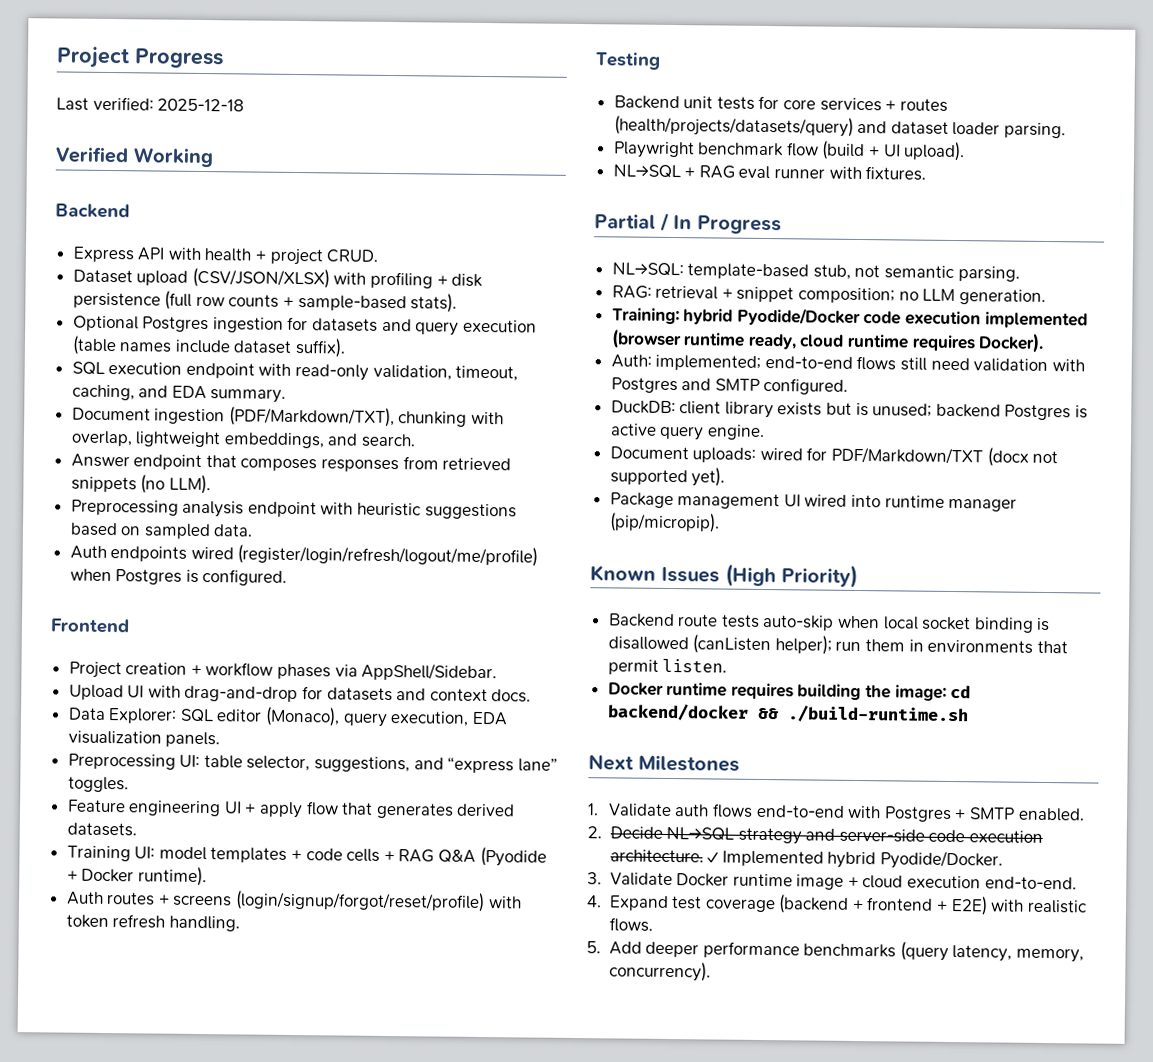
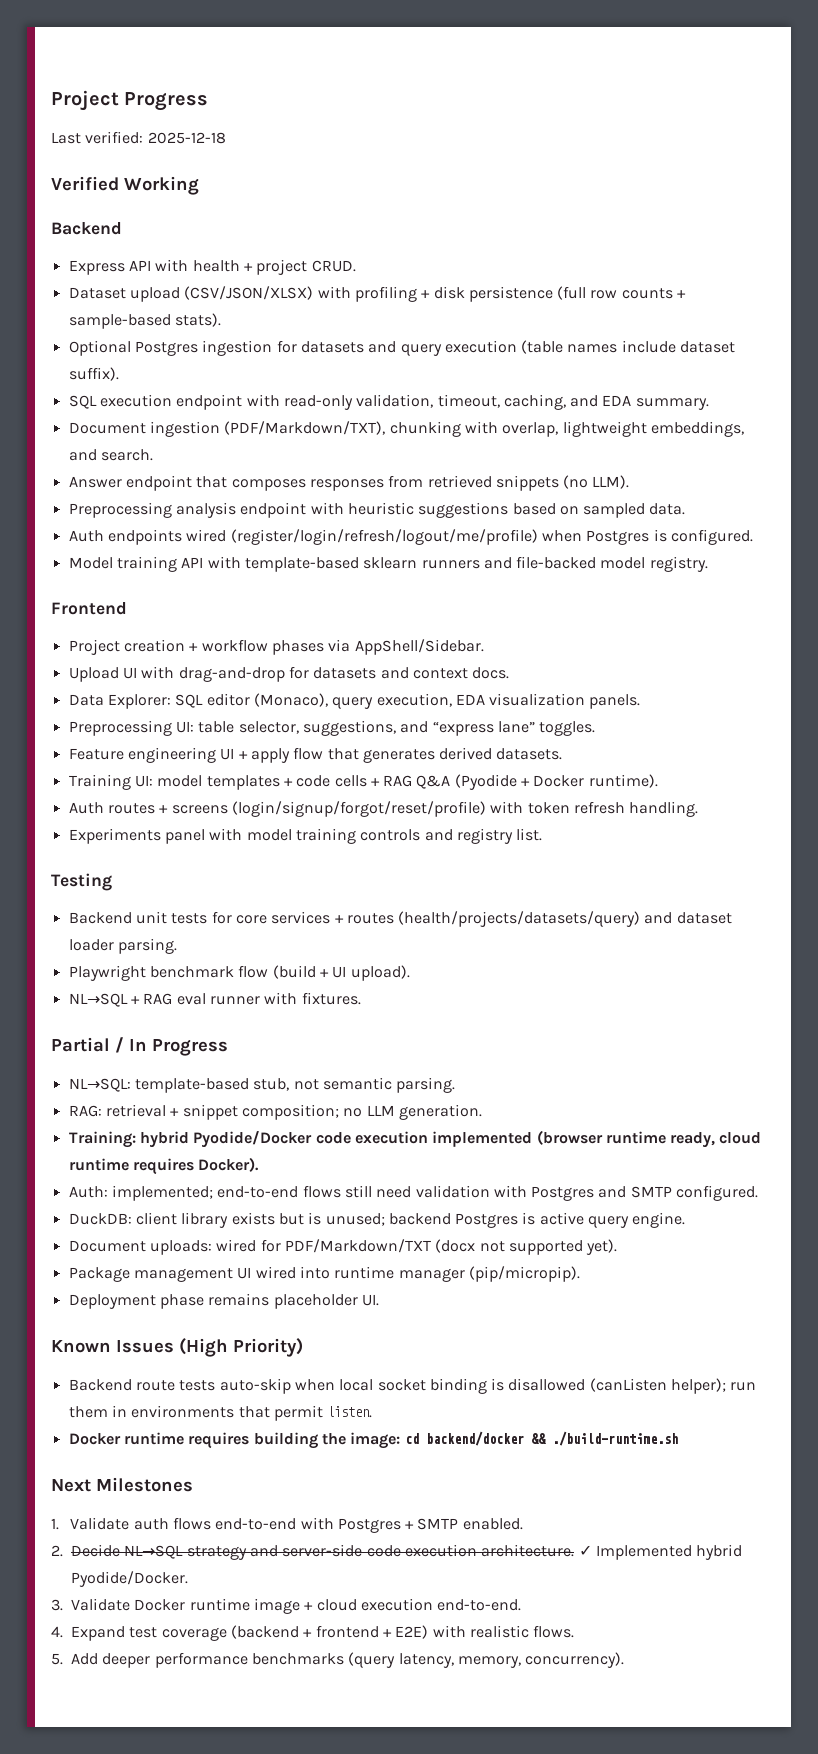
+ Model training API with template-based sklearn runners and file-backed model registry.
+ Experiments panel with model training controls and registry list.
+ Deployment phase remains placeholder UI.

